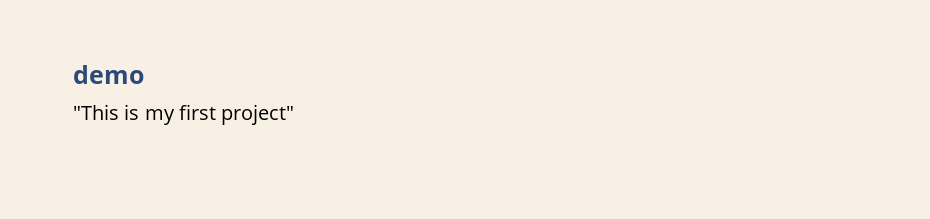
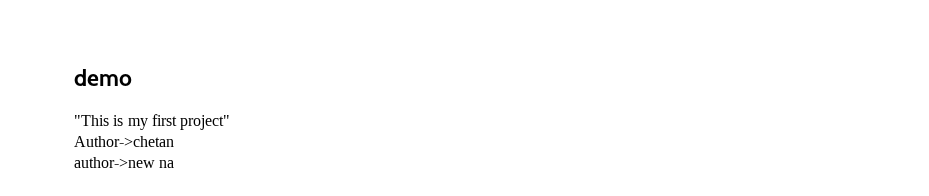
+ Author->chetan
+ author->new na

